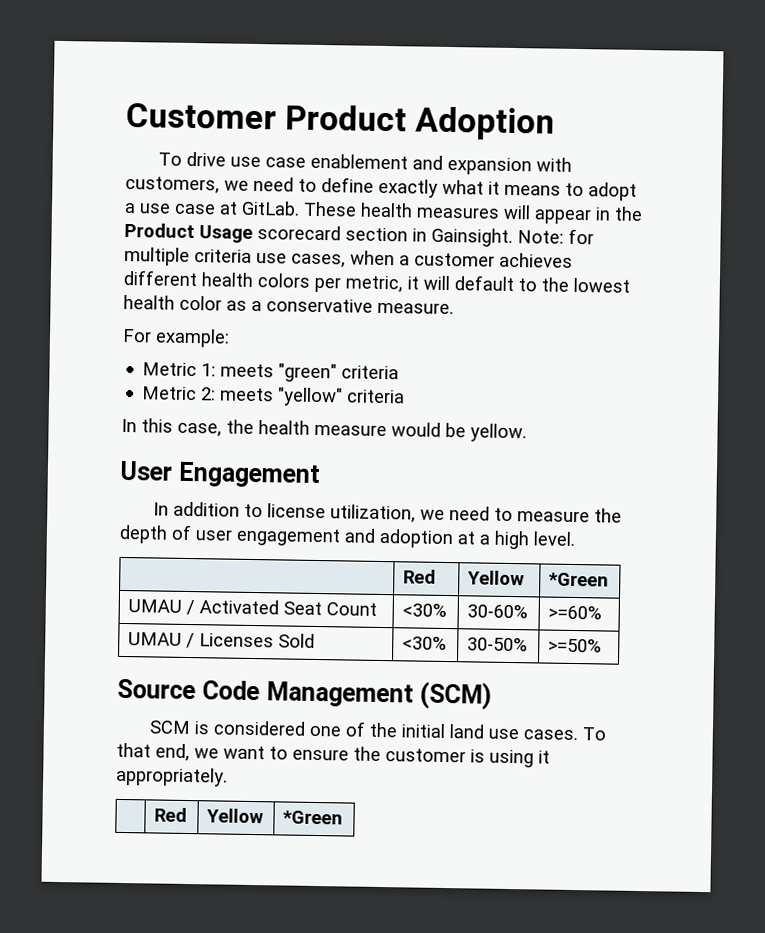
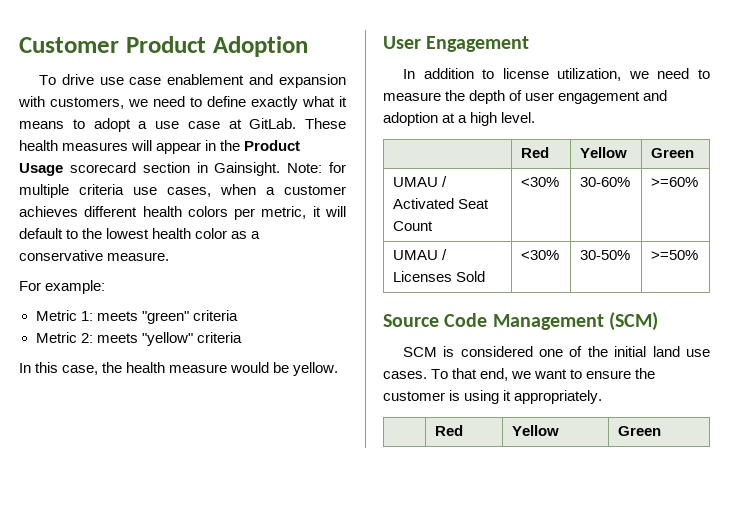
  In addition to license utilization, we need to measure the depth of user engagement and adoption at a high level.
- | Red | Yellow | *Green
+ | Red | Yellow | Green
  To that end, we want to ensure the customer is using it appropriately.
- | Red | Yellow | *Green
+ | Red | Yellow | Green

